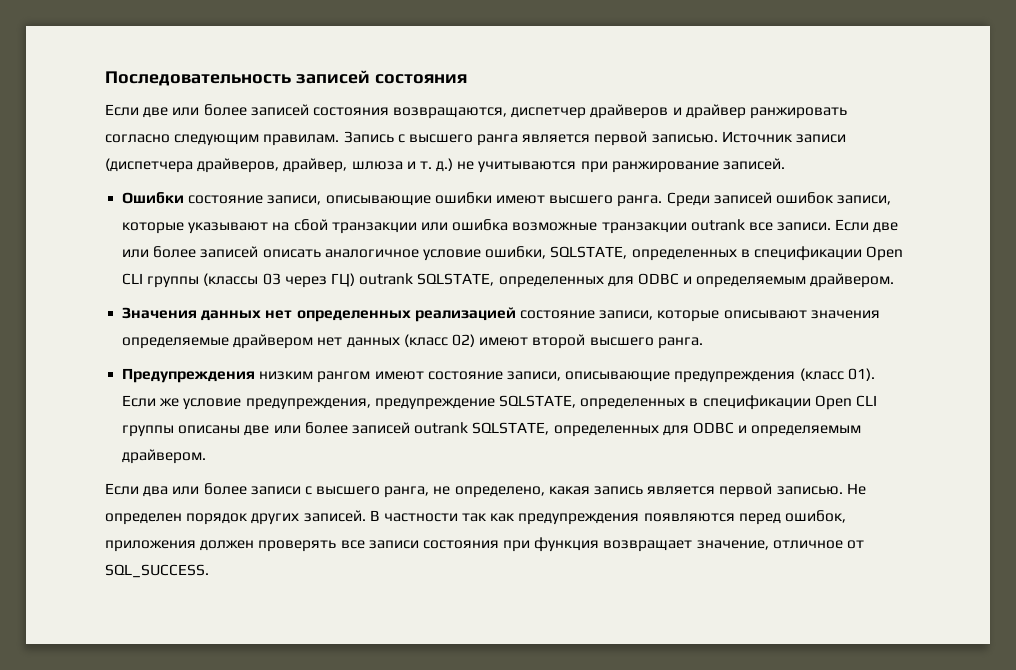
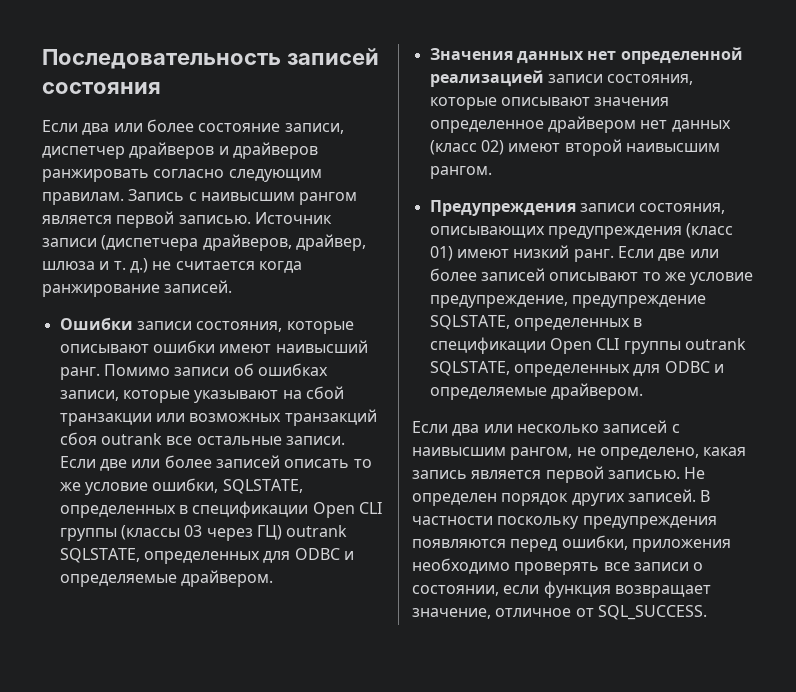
- Если две или более записей состояния возвращаются, диспетчер драйверов и драйвер ранжировать согласно следующим правилам.
+ Если два или более состояние записи, диспетчер драйверов и драйверов ранжировать согласно следующим правилам.
- Запись с высшего ранга является первой записью.
+ Запись с наивысшим рангом является первой записью.
- Источник записи (диспетчера драйверов, драйвер, шлюза и т. д.) не учитываются при ранжирование записей.
+ Источник записи (диспетчера драйверов, драйвер, шлюза и т. д.) не считается когда ранжирование записей.
- Ошибки состояние записи, описывающие ошибки имеют высшего ранга. Среди записей ошибок записи, которые указывают на сбой транзакции или ошибка возможные транзакции outrank все записи.
+ Ошибки записи состояния, которые описывают ошибки имеют наивысший ранг. Помимо записи об ошибках записи, которые указывают на сбой транзакции или возможных транзакций сбоя outrank все остальные записи.
- Если две или более записей описать аналогичное условие ошибки, SQLSTATE, определенных в спецификации Open CLI группы (классы 03 через ГЦ) outrank SQLSTATE, определенных для ODBC и определяемым драйвером.
+ Если две или более записей описать то же условие ошибки, SQLSTATE, определенных в спецификации Open CLI группы (классы 03 через ГЦ) outrank SQLSTATE, определенных для ODBC и определяемые драйвером.
- Значения данных нет определенных реализацией состояние записи, которые описывают значения определяемые драйвером нет данных (класс 02) имеют второй высшего ранга.
+ Значения данных нет определенной реализацией записи состояния, которые описывают значения определенное драйвером нет данных (класс 02) имеют второй наивысшим рангом.
- Предупреждения низким рангом имеют состояние записи, описывающие предупреждения (класс 01). Если же условие предупреждения, предупреждение SQLSTATE, определенных в спецификации Open CLI группы описаны две или более записей outrank SQLSTATE, определенных для ODBC и определяемым драйвером.
+ Предупреждения записи состояния, описывающих предупреждения (класс 01) имеют низкий ранг. Если две или более записей описывают то же условие предупреждение, предупреждение SQLSTATE, определенных в спецификации Open CLI группы outrank SQLSTATE, определенных для ODBC и определяемые драйвером.
- Если два или более записи с высшего ранга, не определено, какая запись является первой записью.
+ Если два или несколько записей с наивысшим рангом, не определено, какая запись является первой записью.
- В частности так как предупреждения появляются перед ошибок, приложения должен проверять все записи состояния при функция возвращает значение, отличное от SQL_SUCCESS.
+ В частности поскольку предупреждения появляются перед ошибки, приложения необходимо проверять все записи о состоянии, если функция возвращает значение, отличное от SQL_SUCCESS.

